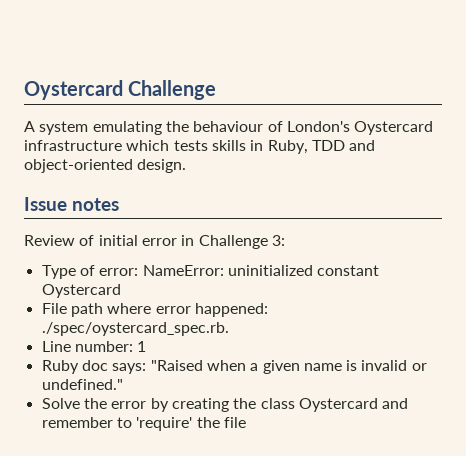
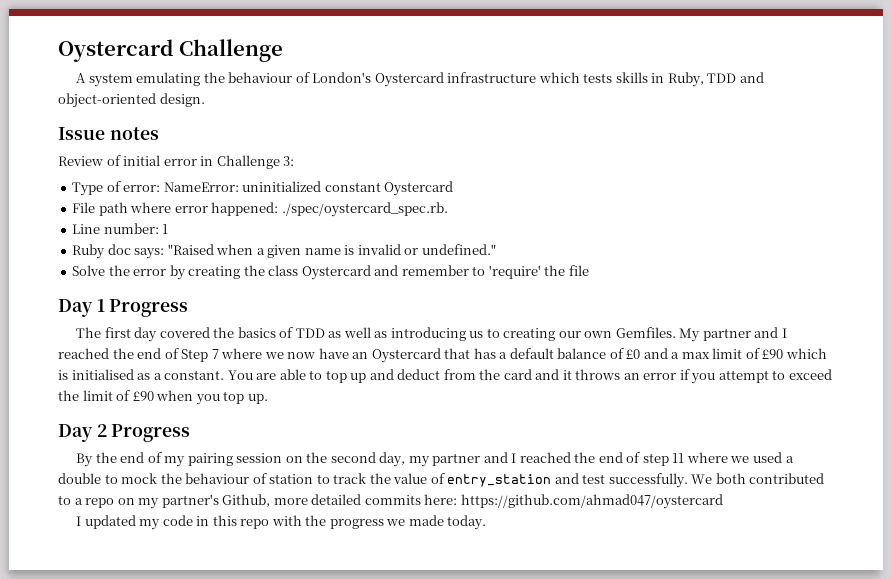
+ Day 1 Progress
+ The first day covered the basics of TDD as well as introducing us to creating our own Gemfiles. My partner and I reached the end of Step 7 where we now have an Oystercard that has a default balance of £0 and a max limit of £90 which is initialised as a constant. You are able to top up and deduct from the card and it throws an error if you attempt to exceed the limit of £90 when you top up.
+ Day 2 Progress
+ By the end of my pairing session on the second day, my partner and I reached the end of step 11 where we used a double to mock the behaviour of station to track the value of entry_station and test successfully. We both contributed to a repo on my partner's Github, more detailed commits here: https://github.com/ahmad047/oystercard
+ I updated my code in this repo with the progress we made today.

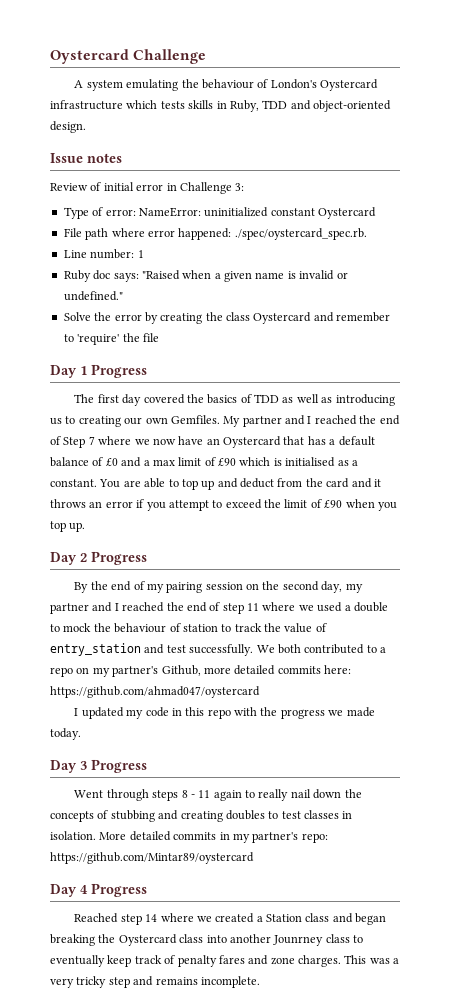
+ Day 3 Progress
+ Went through steps 8 - 11 again to really nail down the concepts of stubbing and creating doubles to test classes in isolation. More detailed commits in my partner's repo: https://github.com/Mintar89/oystercard
+ Day 4 Progress
+ Reached step 14 where we created a Station class and began breaking the Oystercard class into another Jounrney class to eventually keep track of penalty fares and zone charges. This was a very tricky step and remains incomplete.

